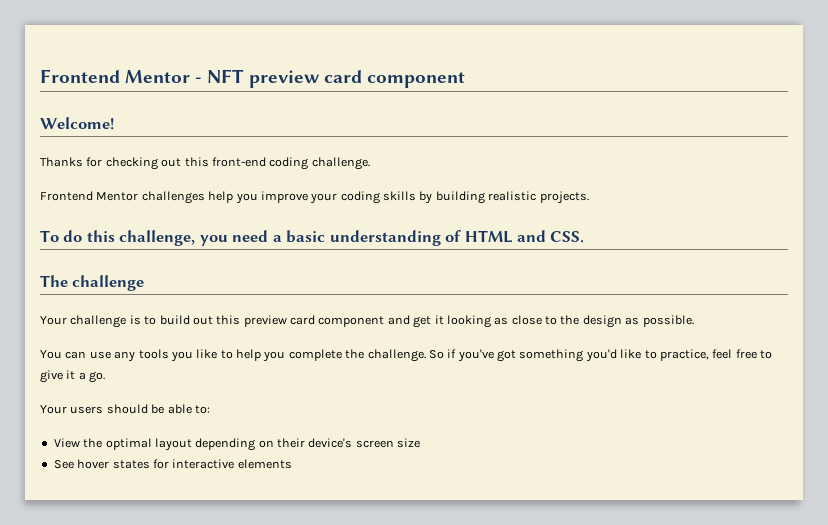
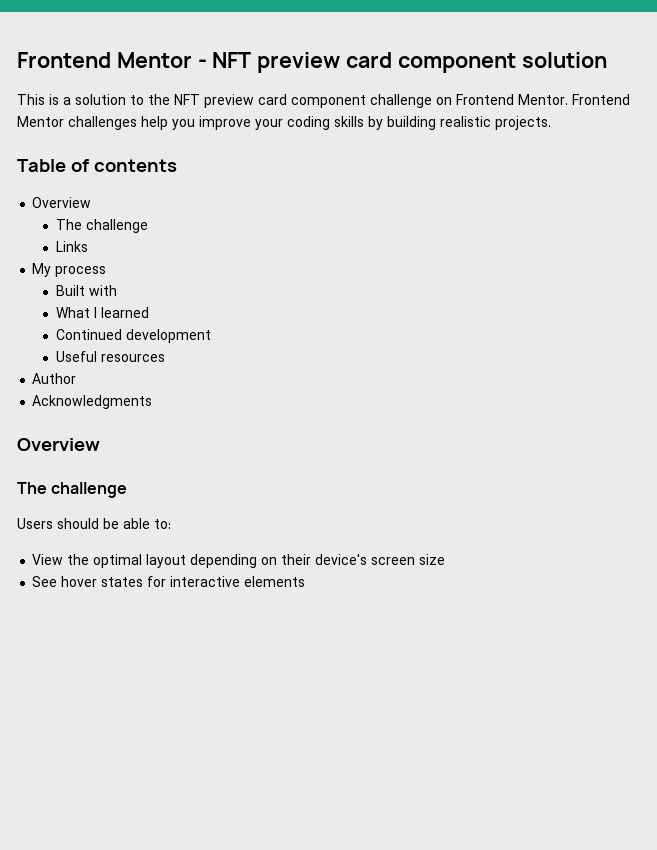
- Frontend Mentor - NFT preview card component
- Welcome!
- Thanks for checking out this front-end coding challenge.
- Frontend Mentor challenges help you improve your coding skills by building realistic projects.
+ Frontend Mentor - NFT preview card component solution
+ This is a solution to the NFT preview card component challenge on Frontend Mentor. Frontend Mentor challenges help you improve your coding skills by building realistic projects.
- To do this challenge, you need a basic understanding of HTML and CSS.
+ Table of contents
+ Overview
  The challenge
- Your challenge is to build out this preview card component and get it looking as close to the design as possible.
- You can use any tools you like to help you complete the challenge. So if you've got something you'd like to practice, feel free to give it a go.
- Your users should be able to:
+ Links
+ My process
+ Built with
+ What I learned
+ Continued development
+ Useful resources
+ Author
+ Acknowledgments
+ Overview
+ The challenge
+ Users should be able to:

